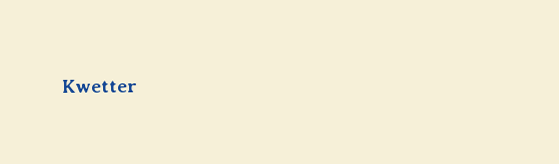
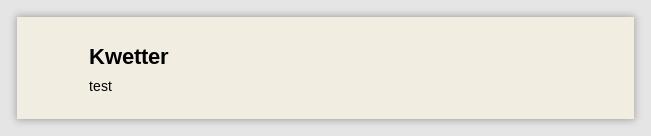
+ test

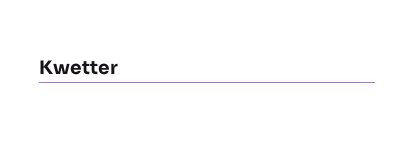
- test

